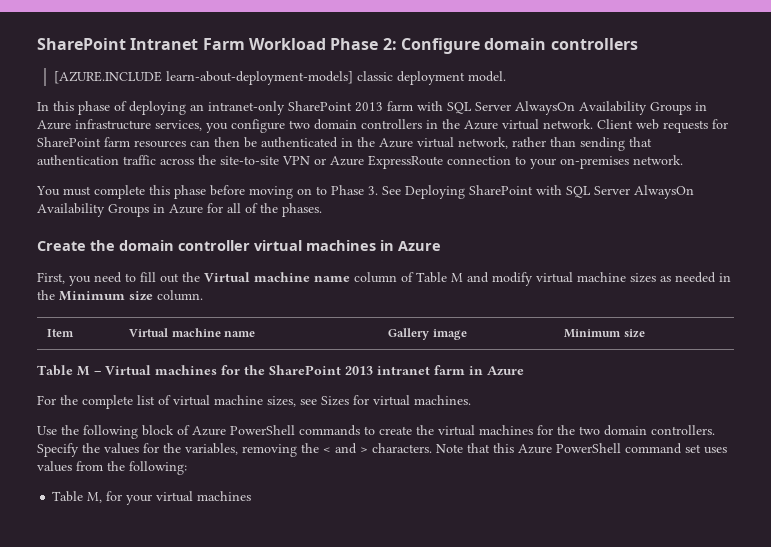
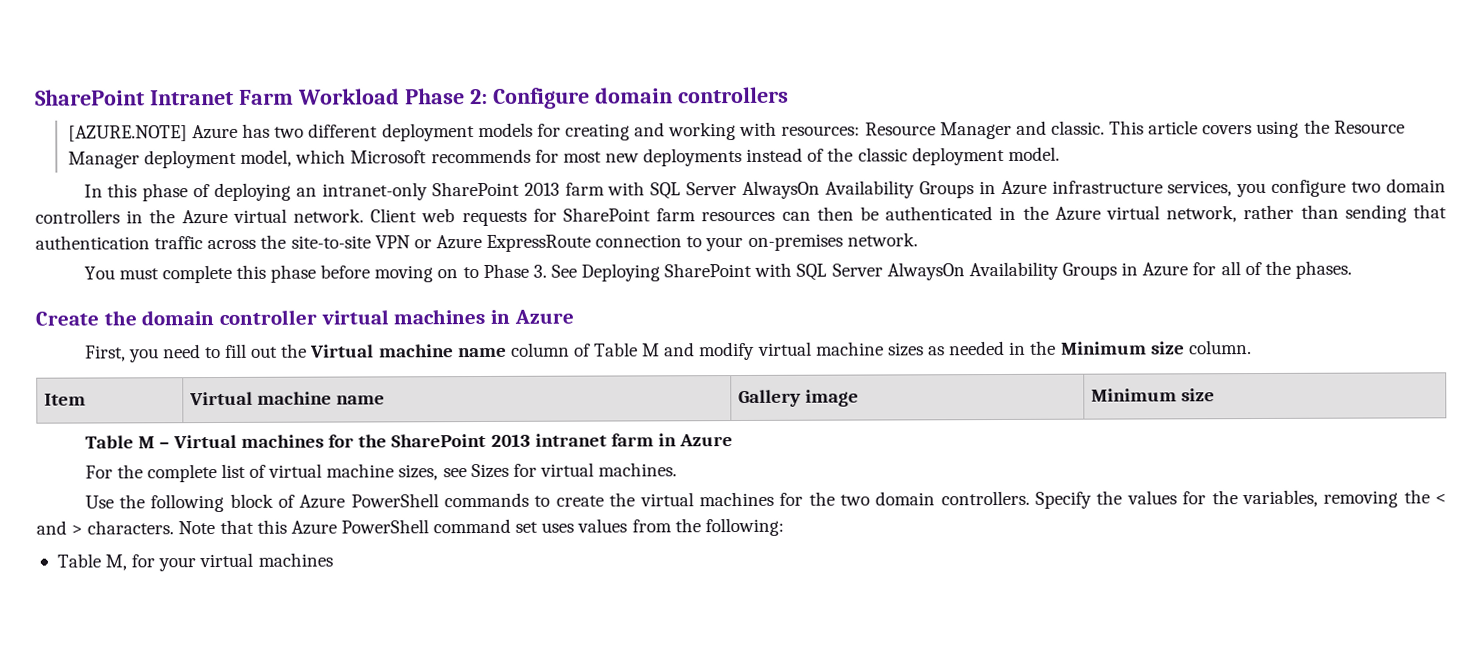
- [AZURE.INCLUDE learn-about-deployment-models] classic deployment model.
+ [AZURE.NOTE] Azure has two different deployment models for creating and working with resources: Resource Manager and classic. This article covers using the Resource Manager deployment model, which Microsoft recommends for most new deployments instead of the classic deployment model.

